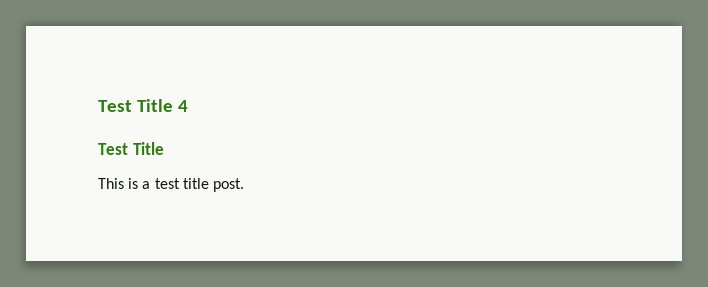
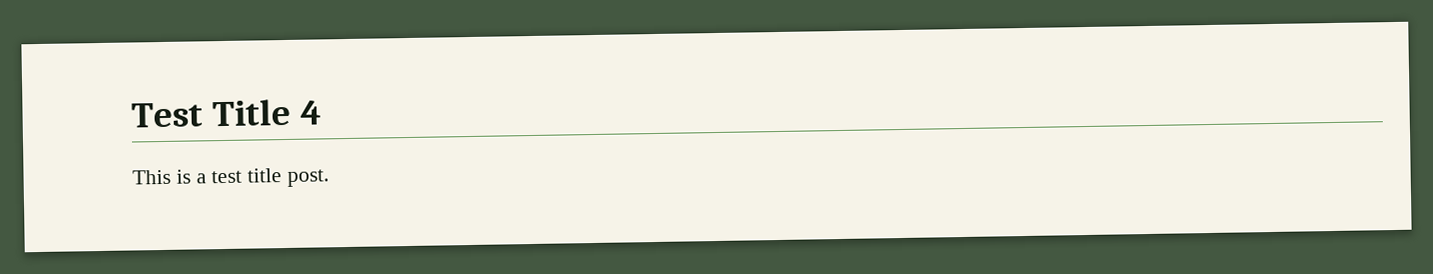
  Test Title 4
- Test Title

